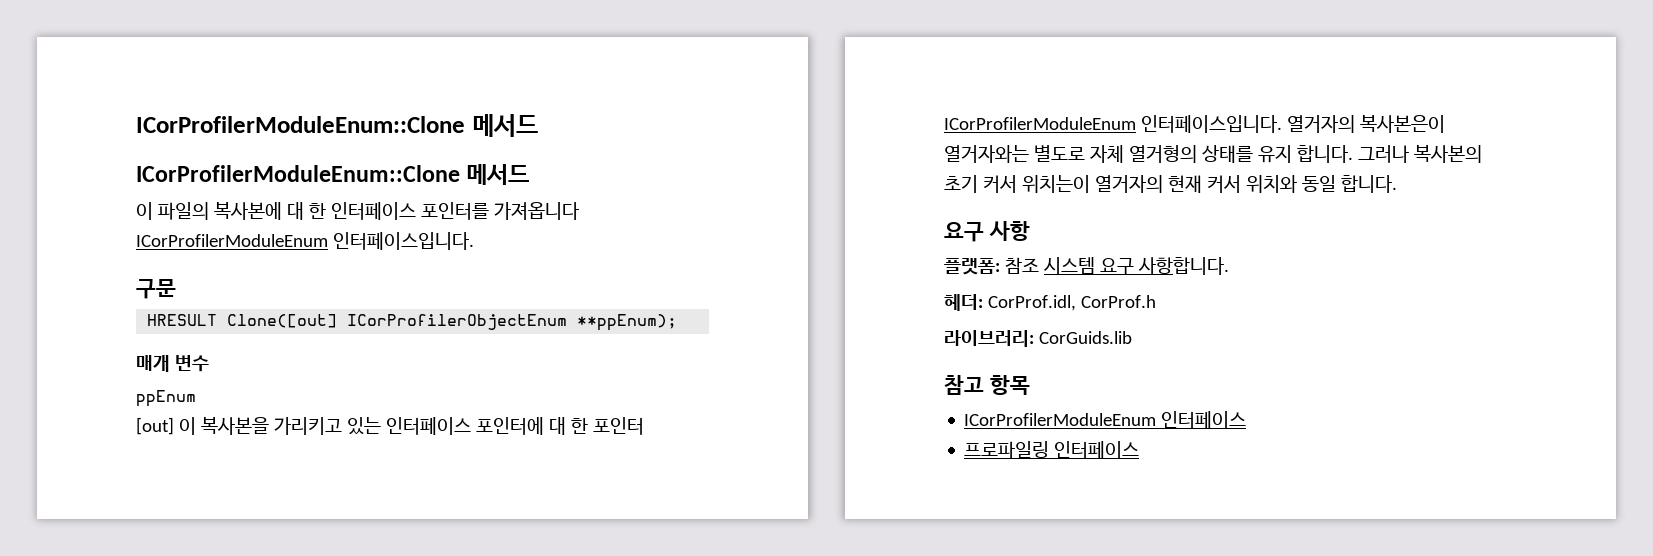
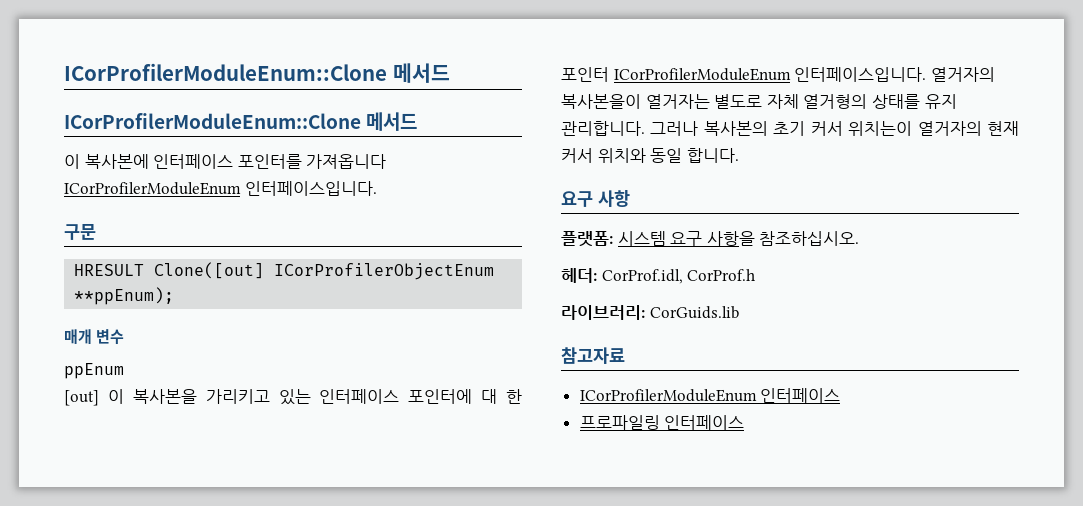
- 이 파일의 복사본에 대 한 인터페이스 포인터를 가져옵니다 ICorProfilerModuleEnum 인터페이스입니다.
+ 이 복사본에 인터페이스 포인터를 가져옵니다 ICorProfilerModuleEnum 인터페이스입니다.
- 열거자의 복사본은이 열거자와는 별도로 자체 열거형의 상태를 유지 합니다.
+ 열거자의 복사본을이 열거자는 별도로 자체 열거형의 상태를 유지 관리합니다.
- 플랫폼: 참조 시스템 요구 사항합니다.
+ 플랫폼: 시스템 요구 사항을 참조하십시오.
- 참고 항목
+ 참고자료

